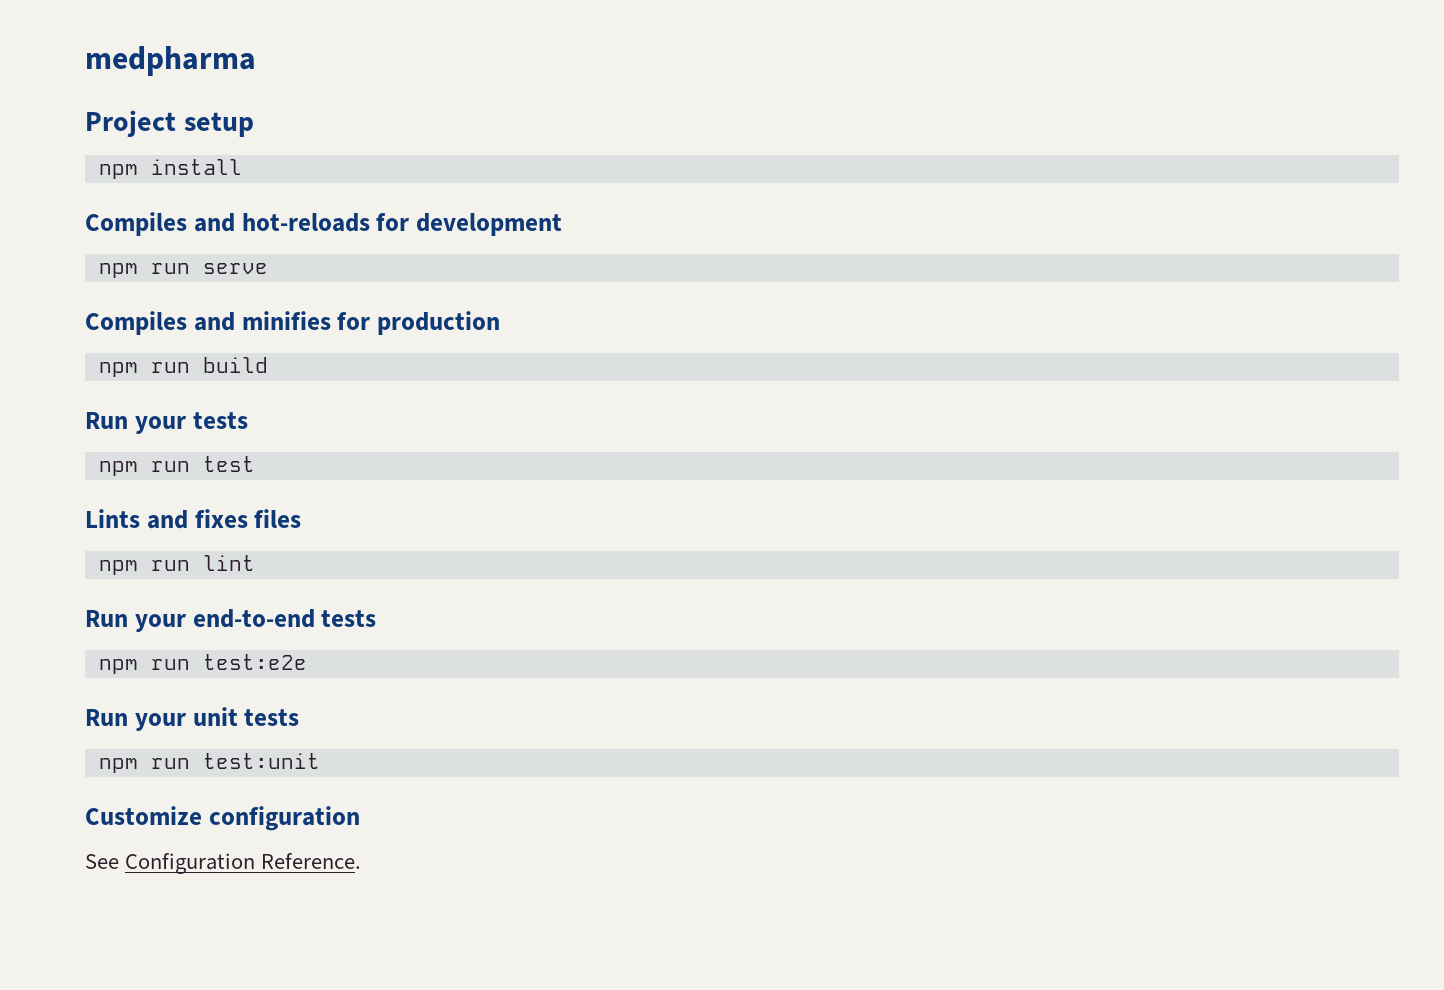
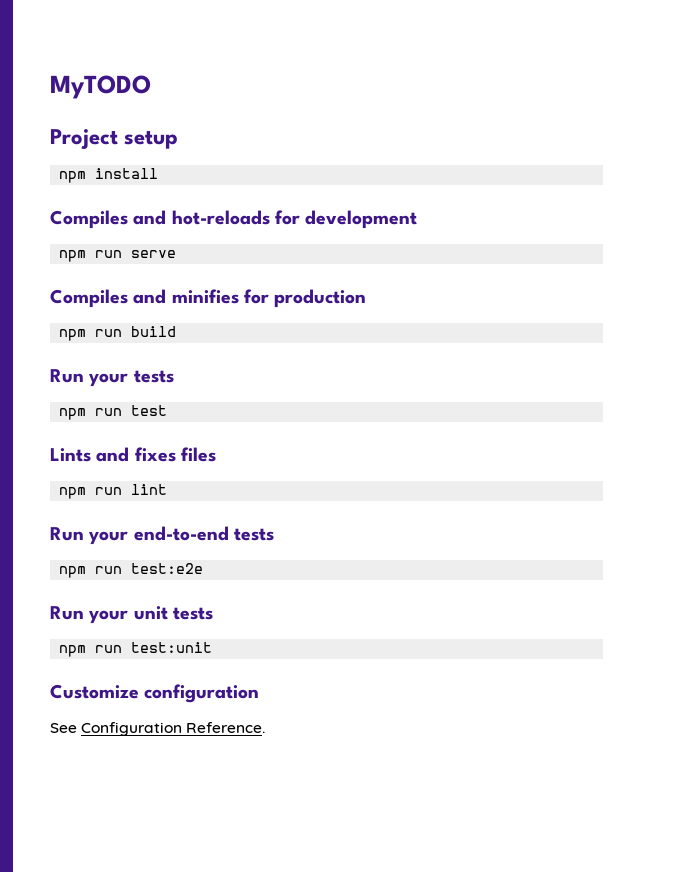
- medpharma
+ MyTODO

